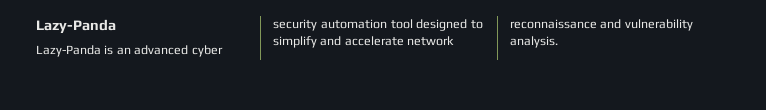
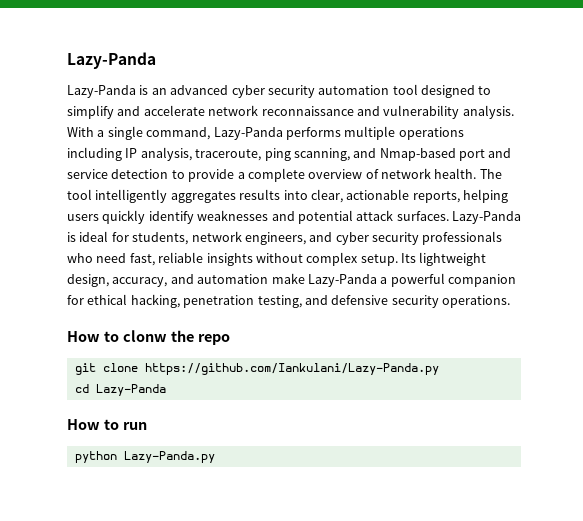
+ With a single command, Lazy-Panda performs multiple operations including IP analysis, traceroute, ping scanning, and Nmap-based port and service detection to provide a complete overview of network health. The tool intelligently aggregates results into clear, actionable reports, helping users quickly identify weaknesses and potential attack surfaces. Lazy-Panda is ideal for students, network engineers, and cyber security professionals who need fast, reliable insights without complex setup. Its lightweight design, accuracy, and automation make Lazy-Panda a powerful companion for ethical hacking, penetration testing, and defensive security operations.
+ How to clonw the repo
+ git clone https://github.com/Iankulani/Lazy-Panda.py
+ cd Lazy-Panda
+ How to run
+ python Lazy-Panda.py

